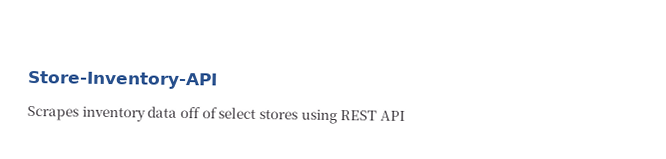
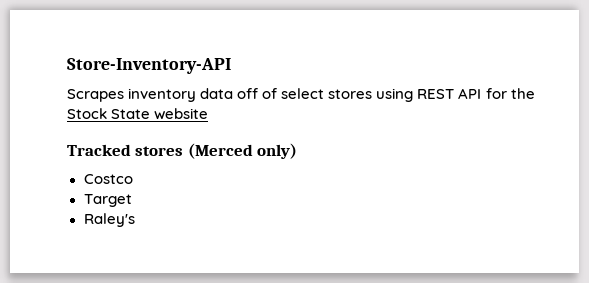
- Scrapes inventory data off of select stores using REST API
+ Scrapes inventory data off of select stores using REST API for the Stock State website
+ Tracked stores (Merced only)
+ Costco
+ Target
+ Raley's

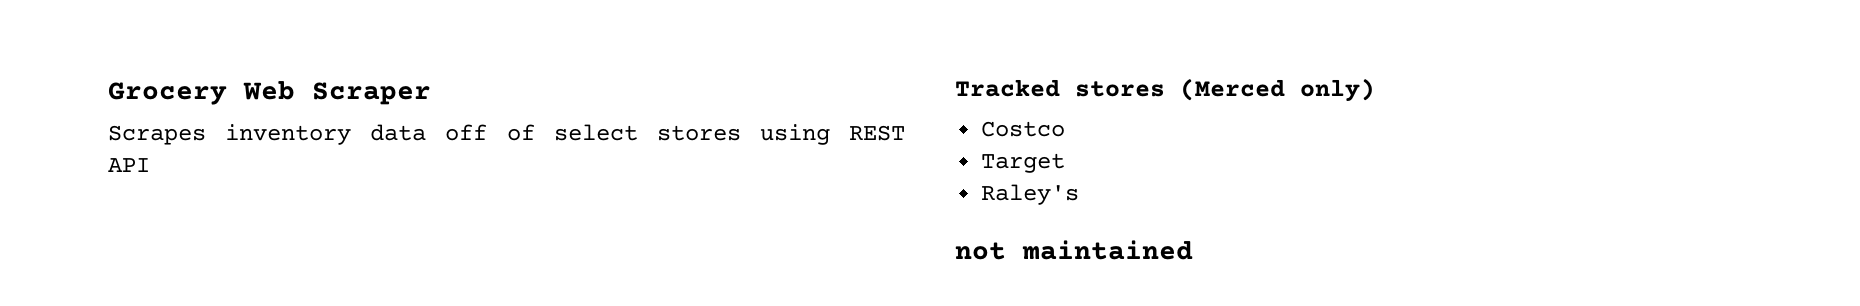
- Store-Inventory-API
+ Grocery Web Scraper
- Scrapes inventory data off of select stores using REST API for the Stock State website
+ Scrapes inventory data off of select stores using REST API
+ not maintained

